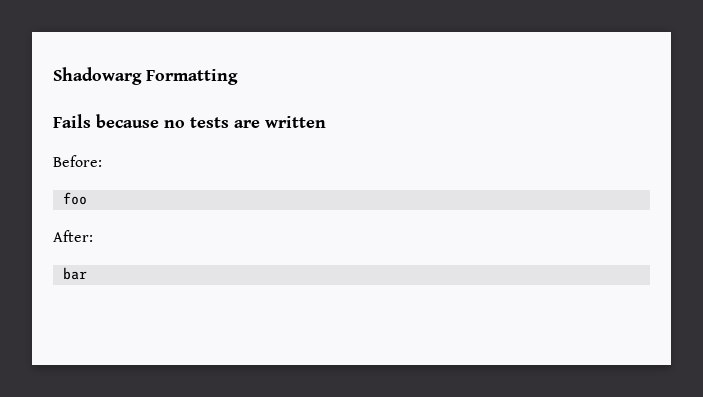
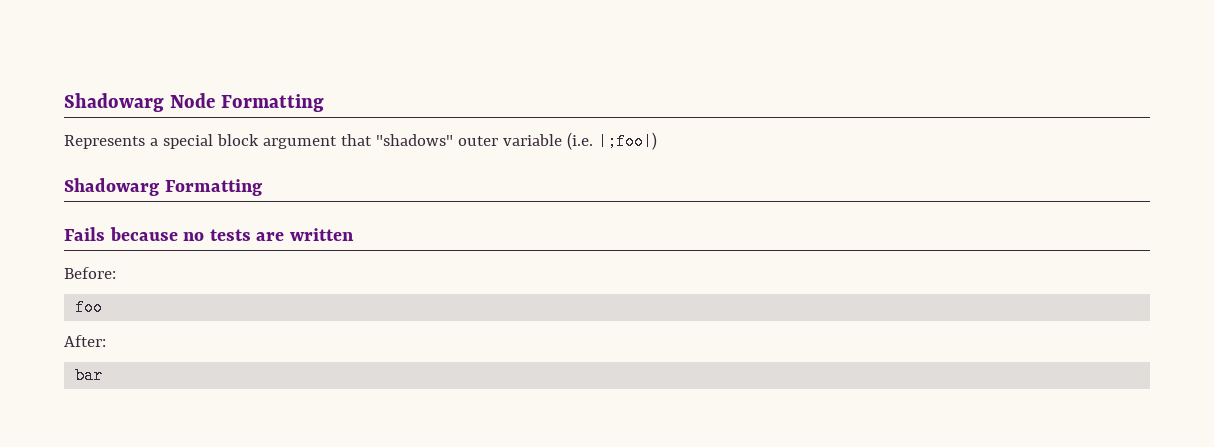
+ Shadowarg Node Formatting
+ Represents a special block argument that "shadows" outer variable (i.e. |;foo|)

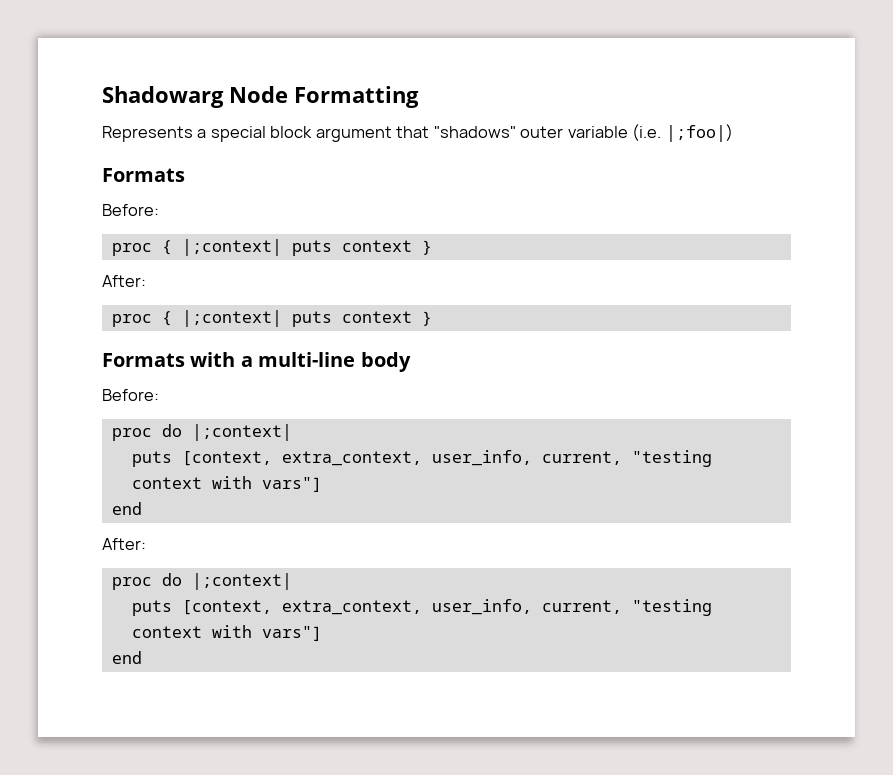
  Represents a special block argument that "shadows" outer variable (i.e. |;foo|)
- Shadowarg Formatting
- Fails because no tests are written
+ Formats
  Before:
- foo
+ proc { |;context| puts context }
  After:
- bar
+ proc { |;context| puts context }
+ Formats with a multi-line body
+ Before:
+ proc do |;context|
+ puts [context, extra_context, user_info, current, "testing context with vars"]
+ end
+ After:
+ proc do |;context|
+ puts [context, extra_context, user_info, current, "testing context with vars"]
+ end

